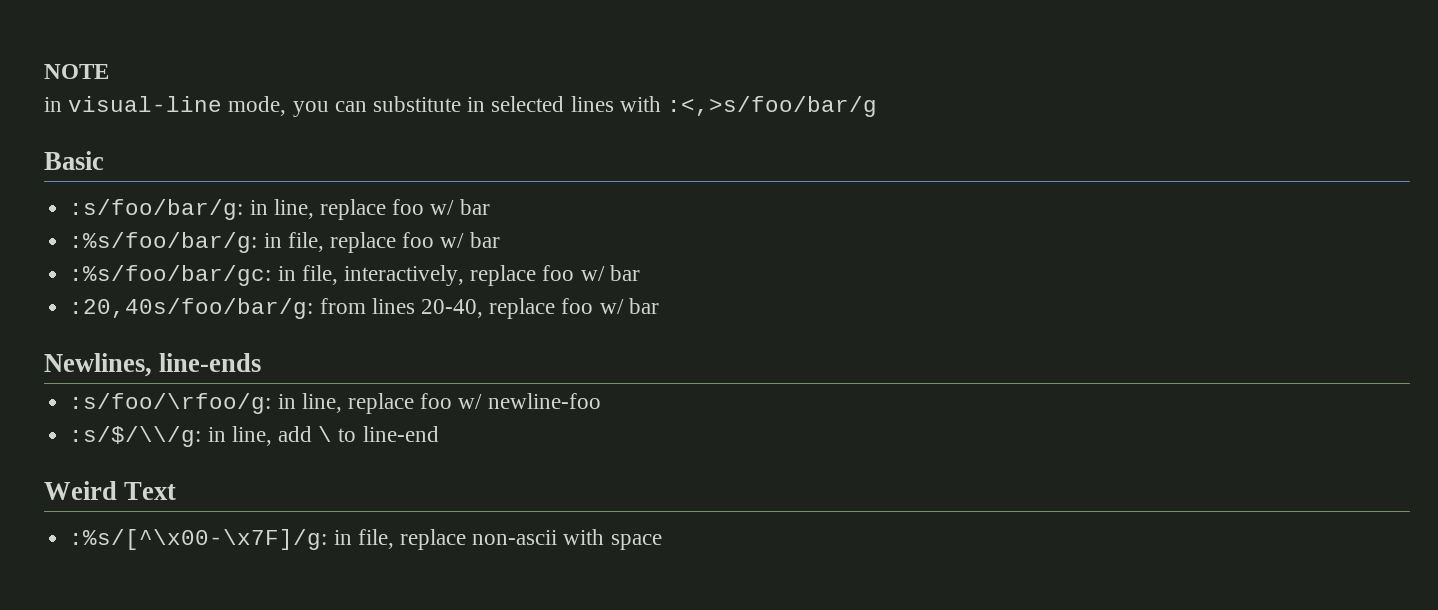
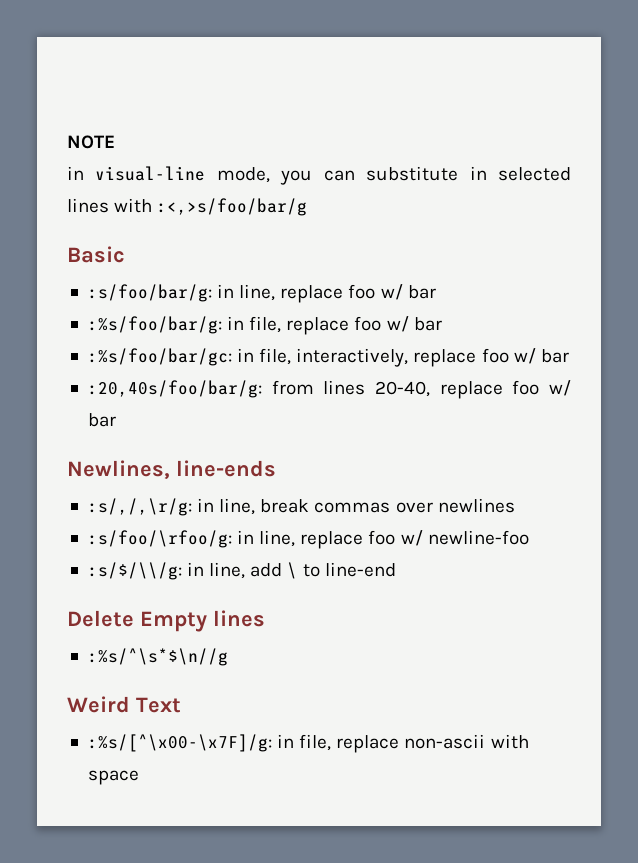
+ :s/,/,\r/g: in line, break commas over newlines
+ Delete Empty lines
+ :%s/^\s*$\n//g

